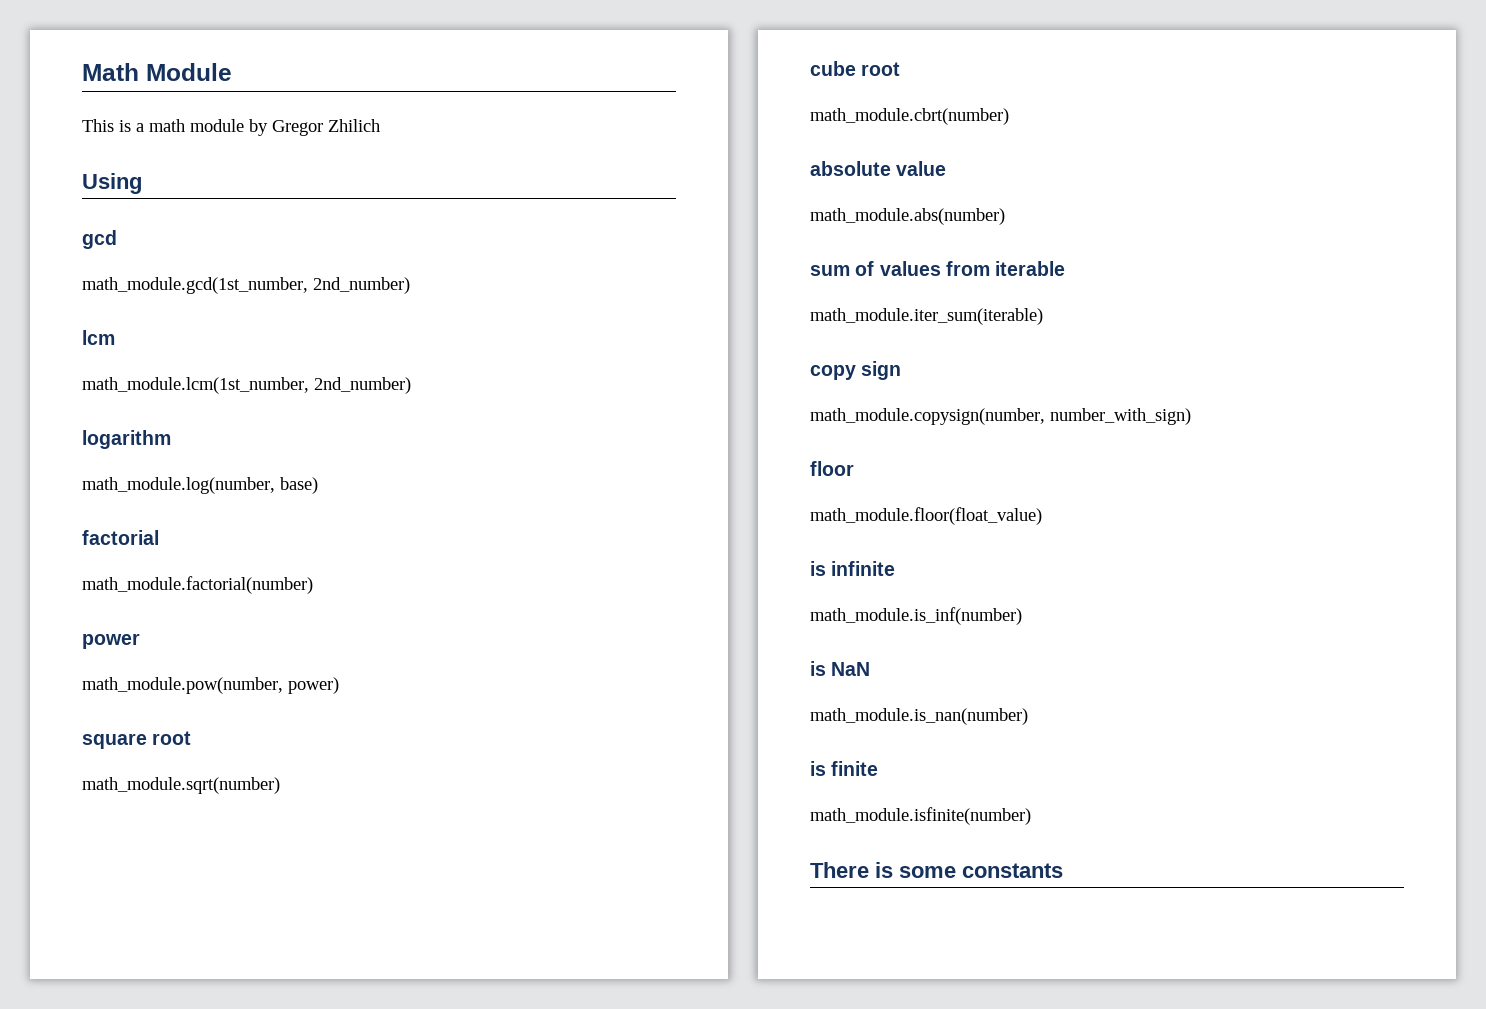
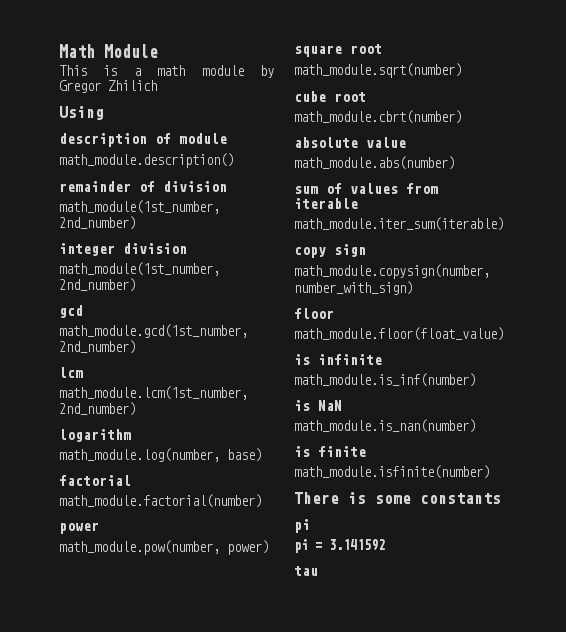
+ description of module
+ math_module.description()
+ remainder of division
+ math_module(1st_number, 2nd_number)
+ integer division
+ math_module(1st_number, 2nd_number)
  There is some constants
+ pi
+ pi = 3.141592
+ tau

